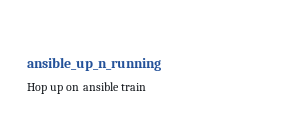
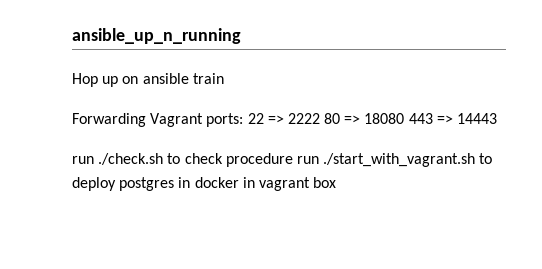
+ Forwarding Vagrant ports: 22 => 2222 80 => 18080 443 => 14443
+ run ./check.sh to check procedure run ./start_with_vagrant.sh to deploy postgres in docker in vagrant box

